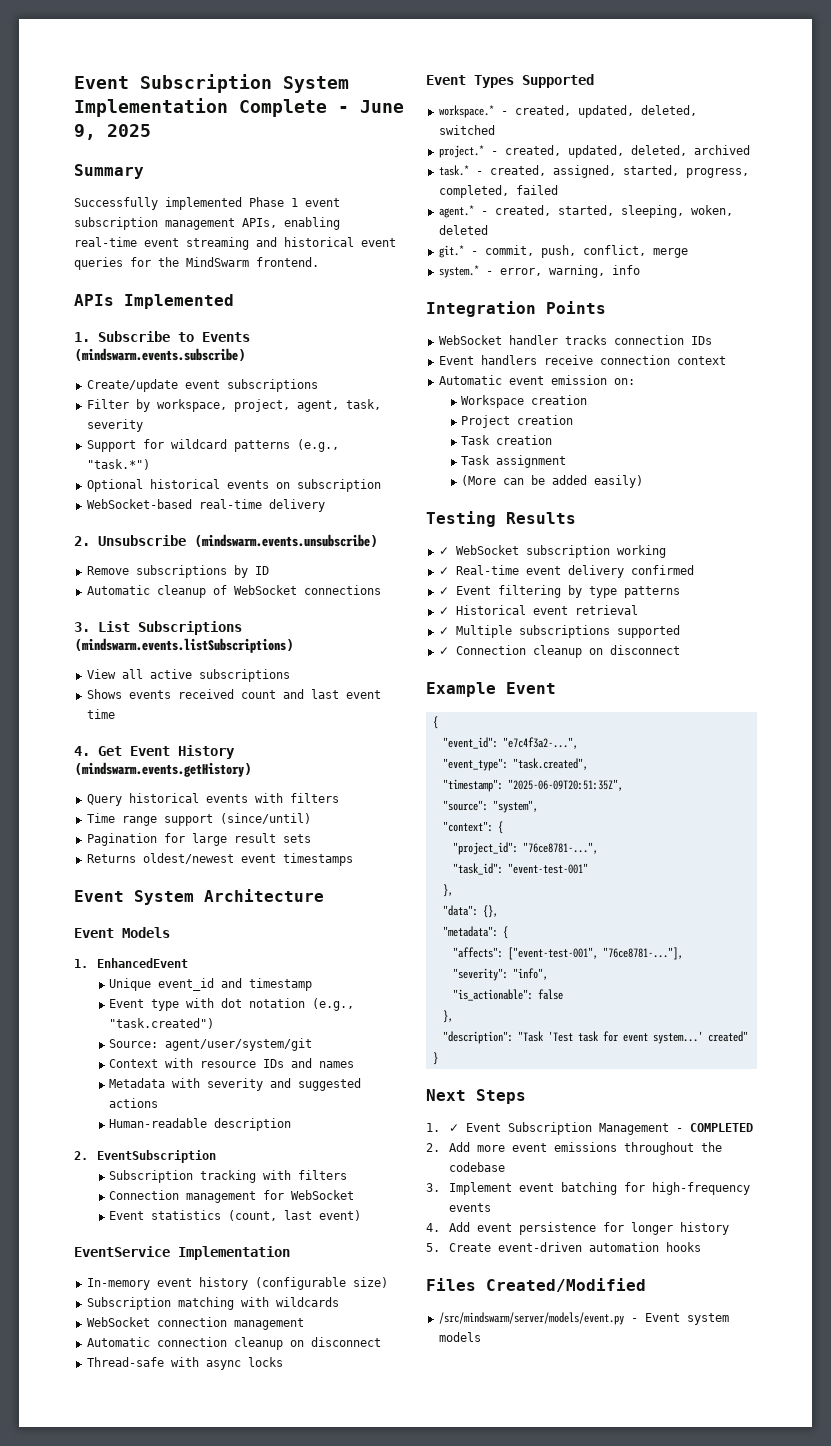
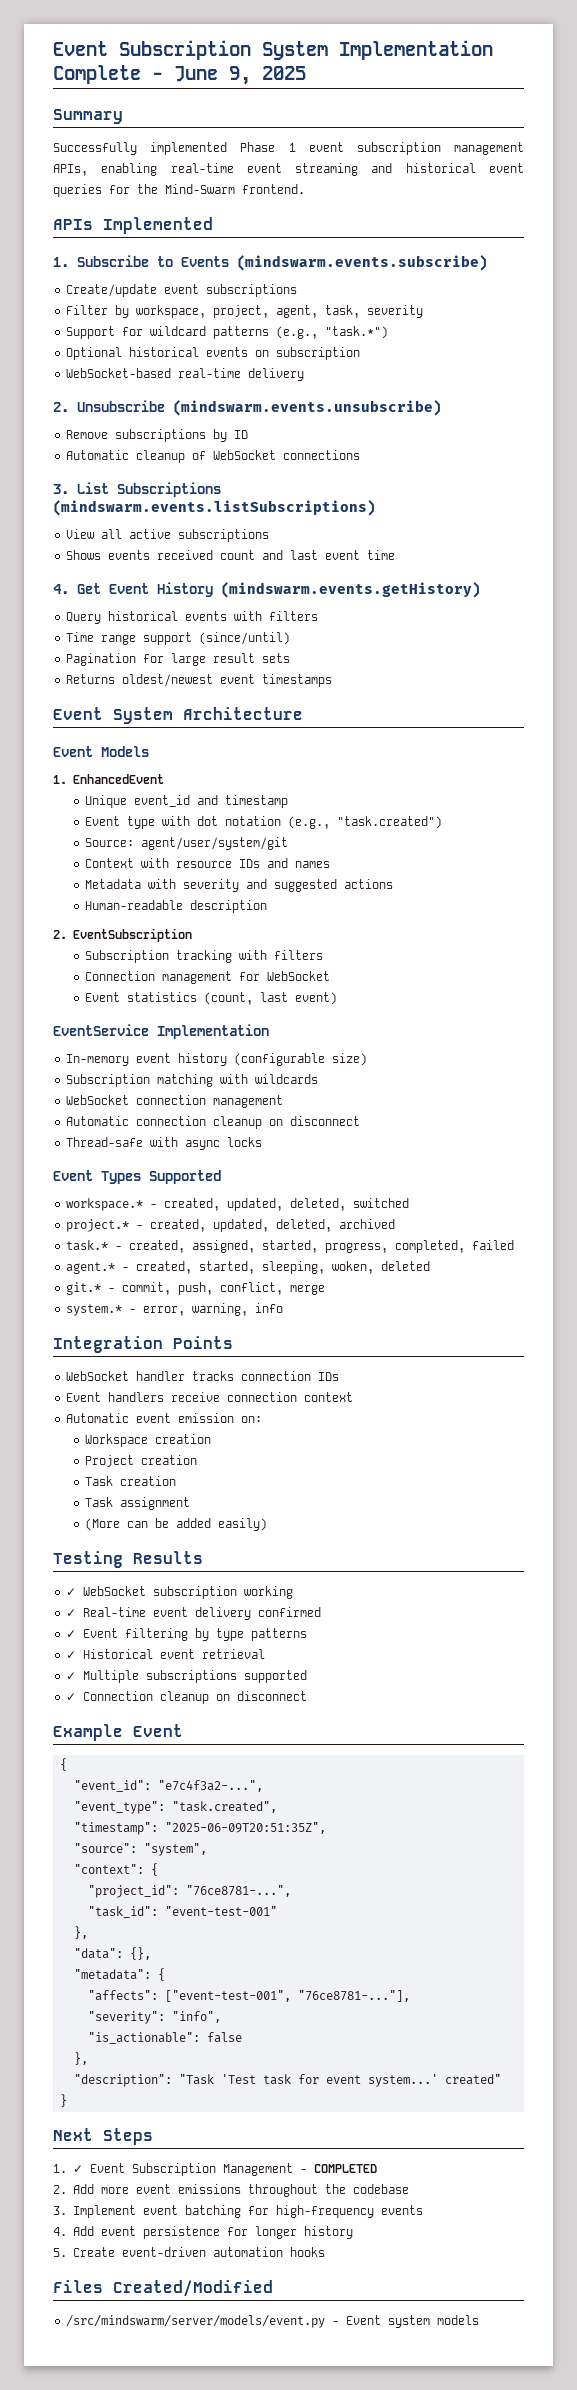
- Successfully implemented Phase 1 event subscription management APIs, enabling real-time event streaming and historical event queries for the MindSwarm frontend.
+ Successfully implemented Phase 1 event subscription management APIs, enabling real-time event streaming and historical event queries for the Mind-Swarm frontend.

